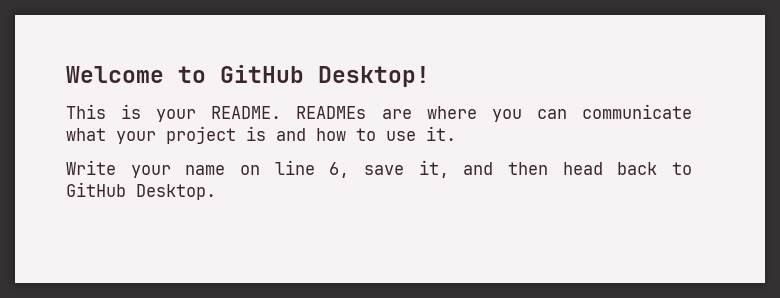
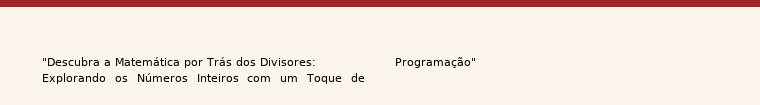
- Welcome to GitHub Desktop!
- This is your README. READMEs are where you can communicate what your project is and how to use it.
- Write your name on line 6, save it, and then head back to GitHub Desktop.
+ "Descubra a Matemática por Trás dos Divisores: Explorando os Números Inteiros com um Toque de Programação"

